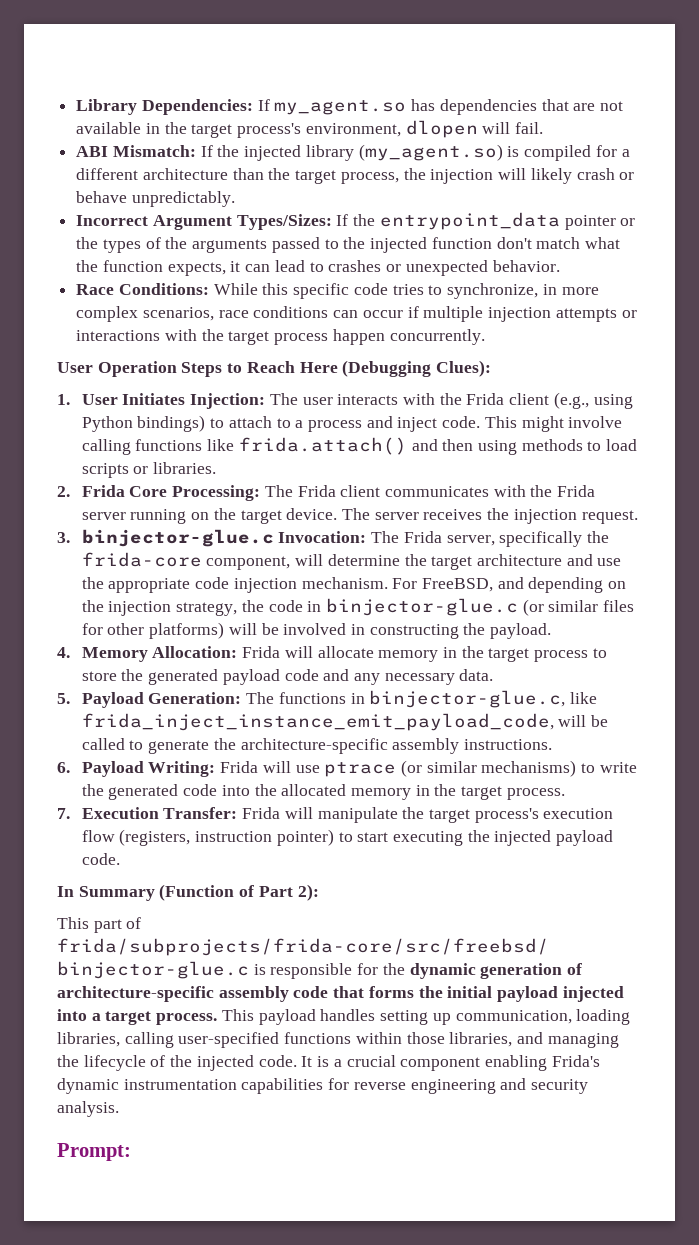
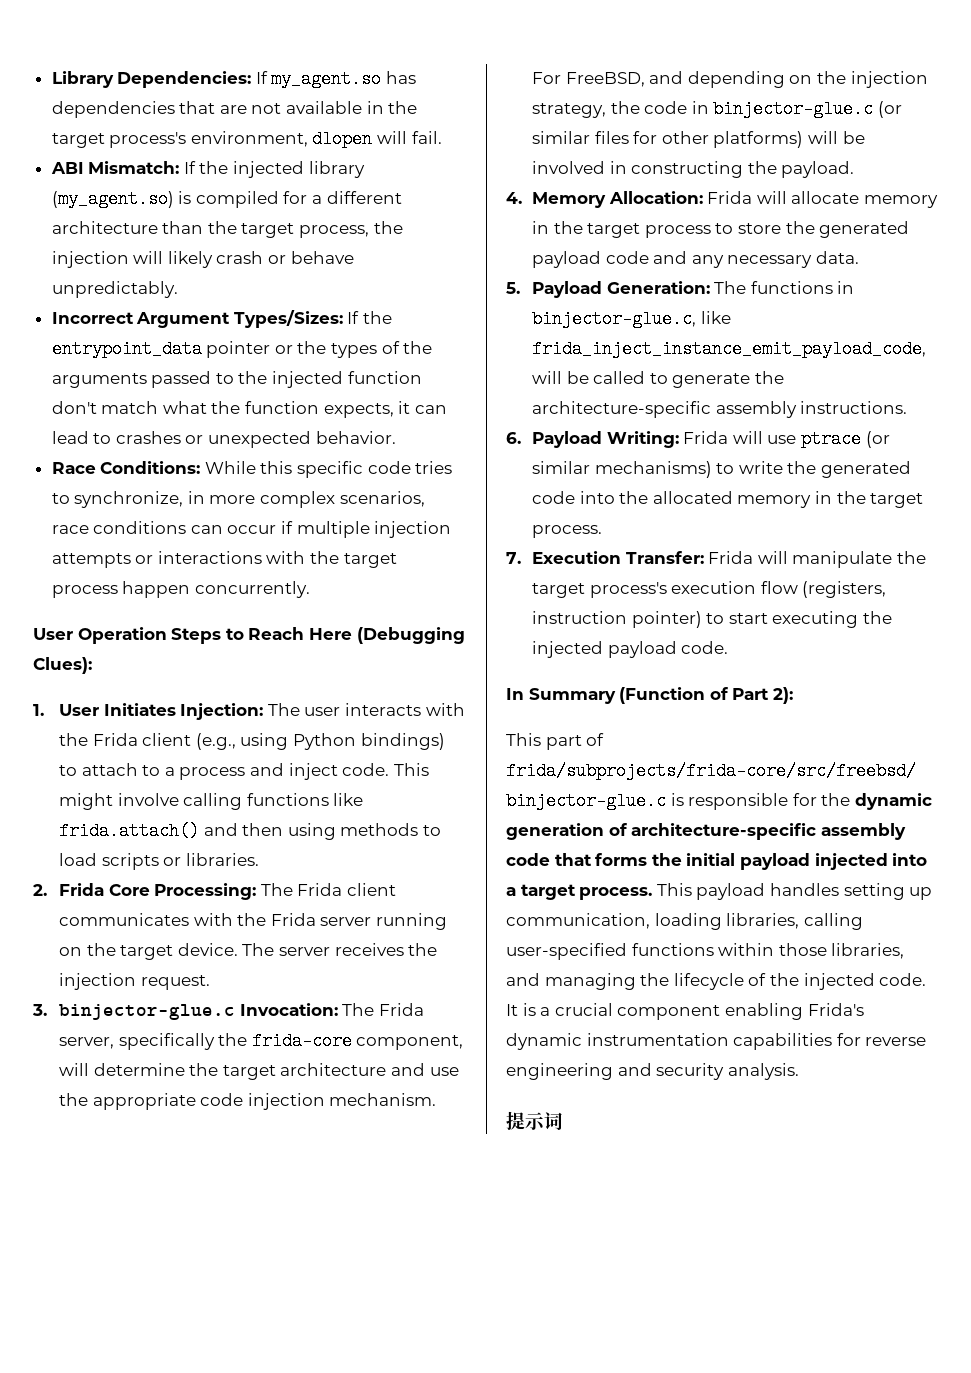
- Prompt:
+ 提示词

